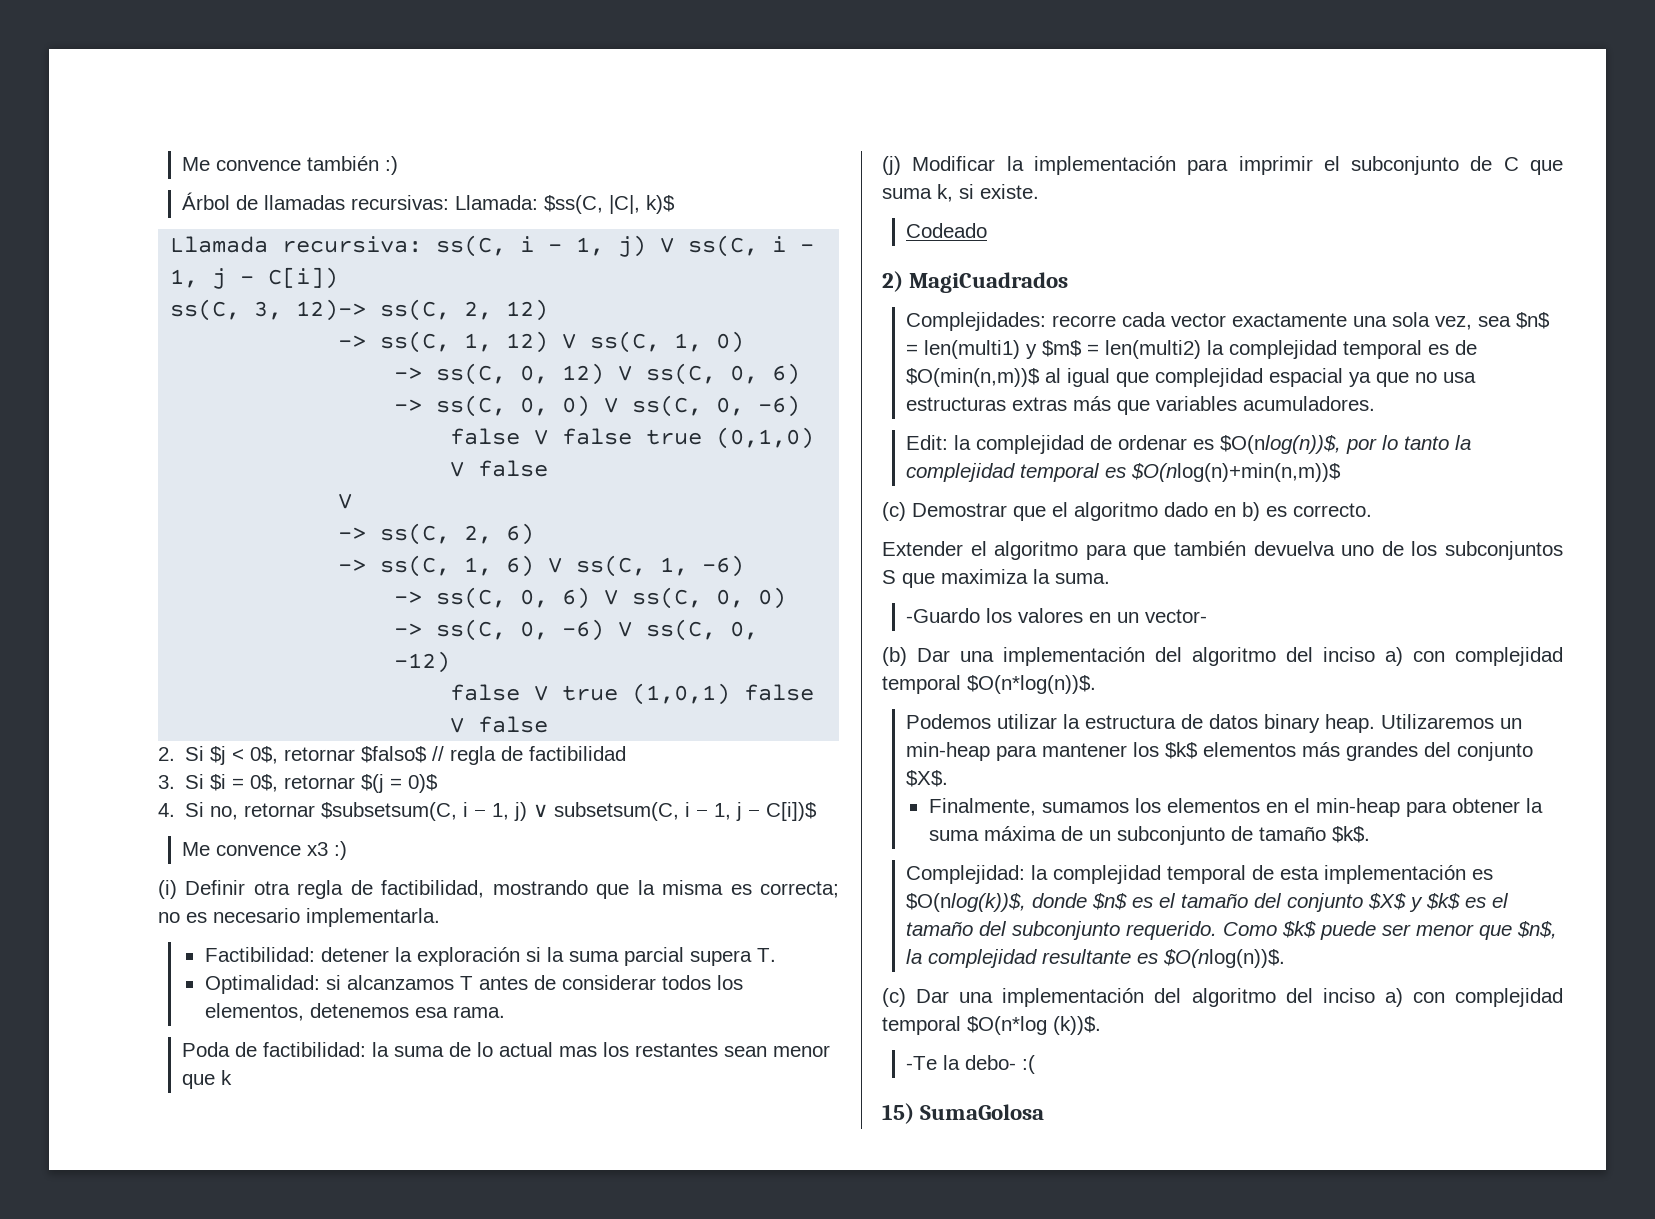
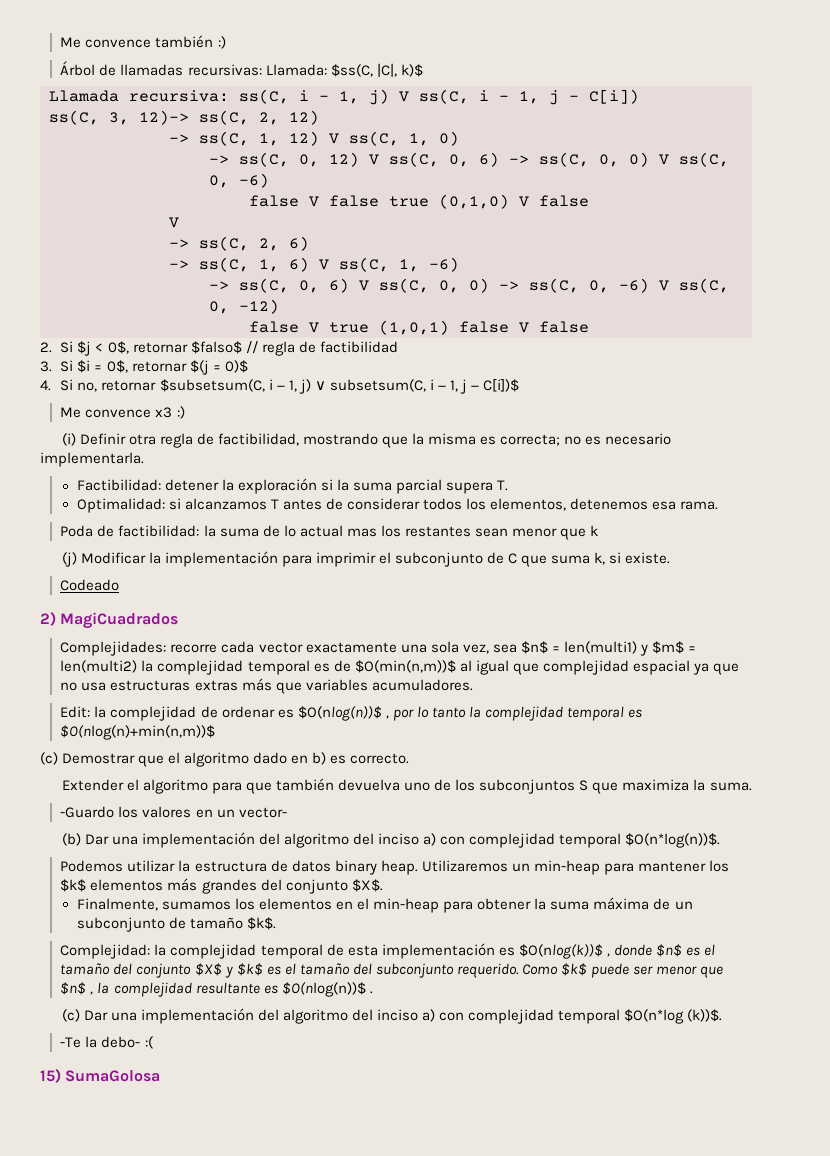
- Edit: la complejidad de ordenar es $O(nlog(n))$, por lo tanto la complejidad temporal es $O(nlog(n)+min(n,m))$
+ Edit: la complejidad de ordenar es $O(nlog(n))$ , por lo tanto la complejidad temporal es $O(nlog(n)+min(n,m))$
- Complejidad: la complejidad temporal de esta implementación es $O(nlog(k))$, donde $n$ es el tamaño del conjunto $X$ y $k$ es el tamaño del subconjunto requerido.
+ Complejidad: la complejidad temporal de esta implementación es $O(nlog(k))$ , donde $n$ es el tamaño del conjunto $X$ y $k$ es el tamaño del subconjunto requerido.
- Como $k$ puede ser menor que $n$, la complejidad resultante es $O(nlog(n))$.
+ Como $k$ puede ser menor que $n$ , la complejidad resultante es $O(nlog(n))$ .

